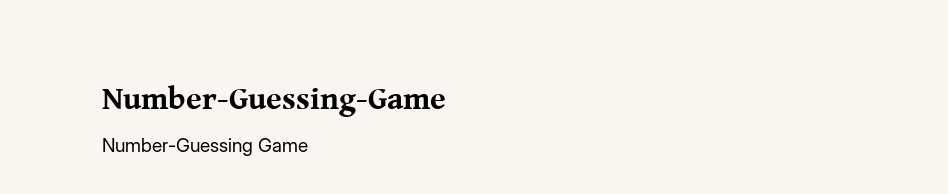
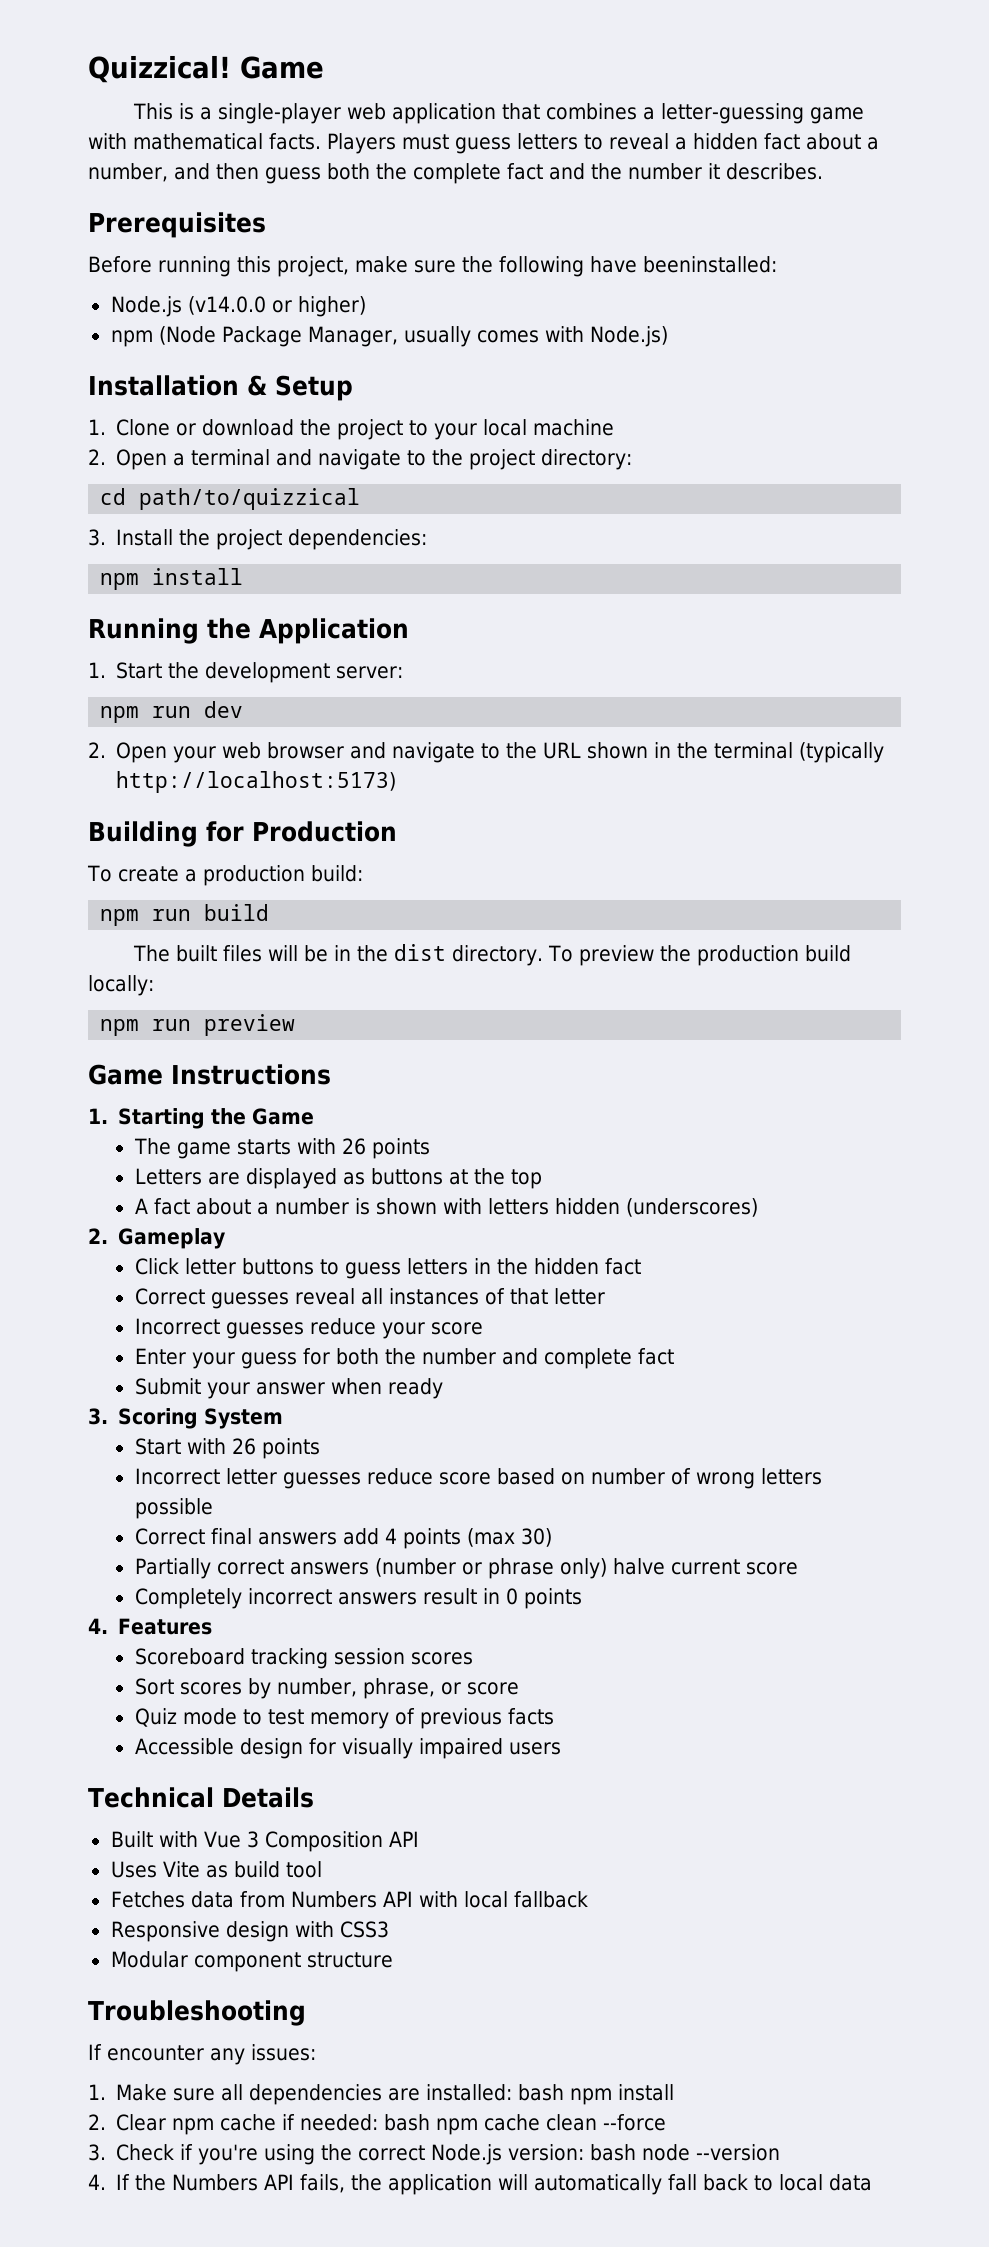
- Number-Guessing-Game
- Number-Guessing Game
+ Quizzical! Game
+ This is a single-player web application that combines a letter-guessing game with mathematical facts. Players must guess letters to reveal a hidden fact about a number, and then guess both the complete fact and the number it describes.
+ Prerequisites
+ Before running this project, make sure the following have beeninstalled:
+ Node.js (v14.0.0 or higher)
+ npm (Node Package Manager, usually comes with Node.js)
+ Installation & Setup
+ 1. Clone or download the project to your local machine
+ 2. Open a terminal and navigate to the project directory:
+ cd path/to/quizzical
+ 3. Install the project dependencies:
+ npm install
+ Running the Application
+ 1. Start the development server:
+ npm run dev
+ 2. Open your web browser and navigate to the URL shown in the terminal (typically http://localhost:5173)
+ Building for Production
+ To create a production build:
+ npm run build
+ The built files will be in the dist directory. To preview the production build locally:
+ npm run preview
+ Game Instructions
+ 1. Starting the Game
+ The game starts with 26 points
+ Letters are displayed as buttons at the top
+ A fact about a number is shown with letters hidden (underscores)
+ 2. Gameplay
+ Click letter buttons to guess letters in the hidden fact
+ Correct guesses reveal all instances of that letter
+ Incorrect guesses reduce your score
+ Enter your guess for both the number and complete fact
+ Submit your answer when ready
+ 3. Scoring System
+ Start with 26 points
+ Incorrect letter guesses reduce score based on number of wrong letters possible
+ Correct final answers add 4 points (max 30)
+ Partially correct answers (number or phrase only) halve current score
+ Completely incorrect answers result in 0 points
+ 4. Features
+ Scoreboard tracking session scores
+ Sort scores by number, phrase, or score
+ Quiz mode to test memory of previous facts
+ Accessible design for visually impaired users
+ Technical Details
+ Built with Vue 3 Composition API
+ Uses Vite as build tool
+ Fetches data from Numbers API with local fallback
+ Responsive design with CSS3
+ Modular component structure
+ Troubleshooting
+ If encounter any issues:
+ 1. Make sure all dependencies are installed: bash npm install
+ 2. Clear npm cache if needed: bash npm cache clean --force
+ 3. Check if you're using the correct Node.js version: bash node --version
+ 4. If the Numbers API fails, the application will automatically fall back to local data

